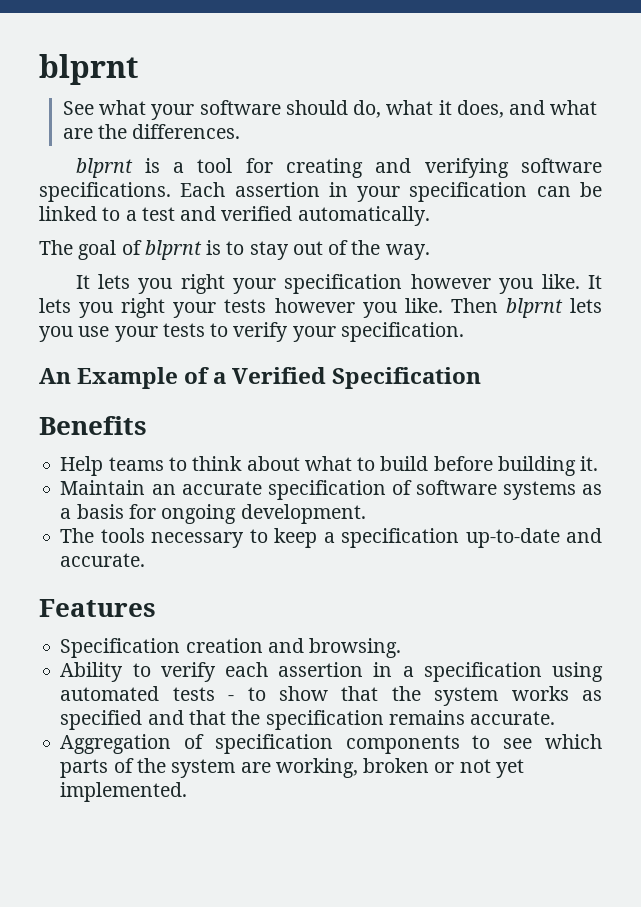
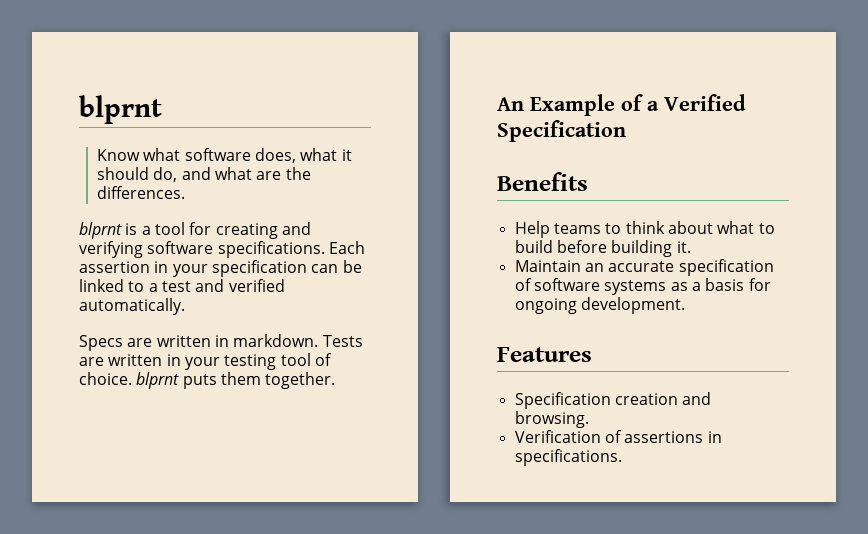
- See what your software should do, what it does, and what are the differences.
+ Know what software does, what it should do, and what are the differences.
- The goal of blprnt is to stay out of the way.
- It lets you right your specification however you like. It lets you right your tests however you like. Then blprnt lets you use your tests to verify your specification.
+ Specs are written in markdown. Tests are written in your testing tool of choice. blprnt puts them together.
- The tools necessary to keep a specification up-to-date and accurate.
- Ability to verify each assertion in a specification using automated tests - to show that the system works as specified and that the specification remains accurate.
- Aggregation of specification components to see which parts of the system are working, broken or not yet implemented.
+ Verification of assertions in specifications.

